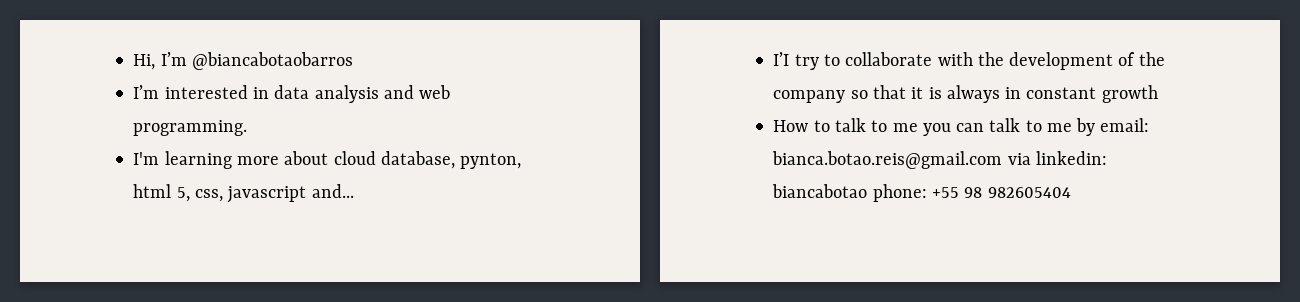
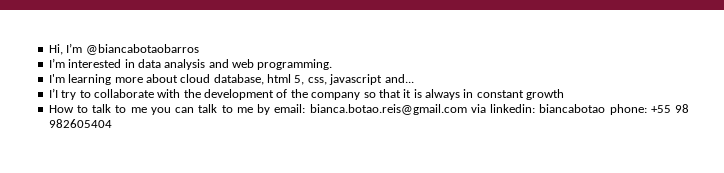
- I'm learning more about cloud database, pynton, html 5, css, javascript and...
+ I'm learning more about cloud database, html 5, css, javascript and...

